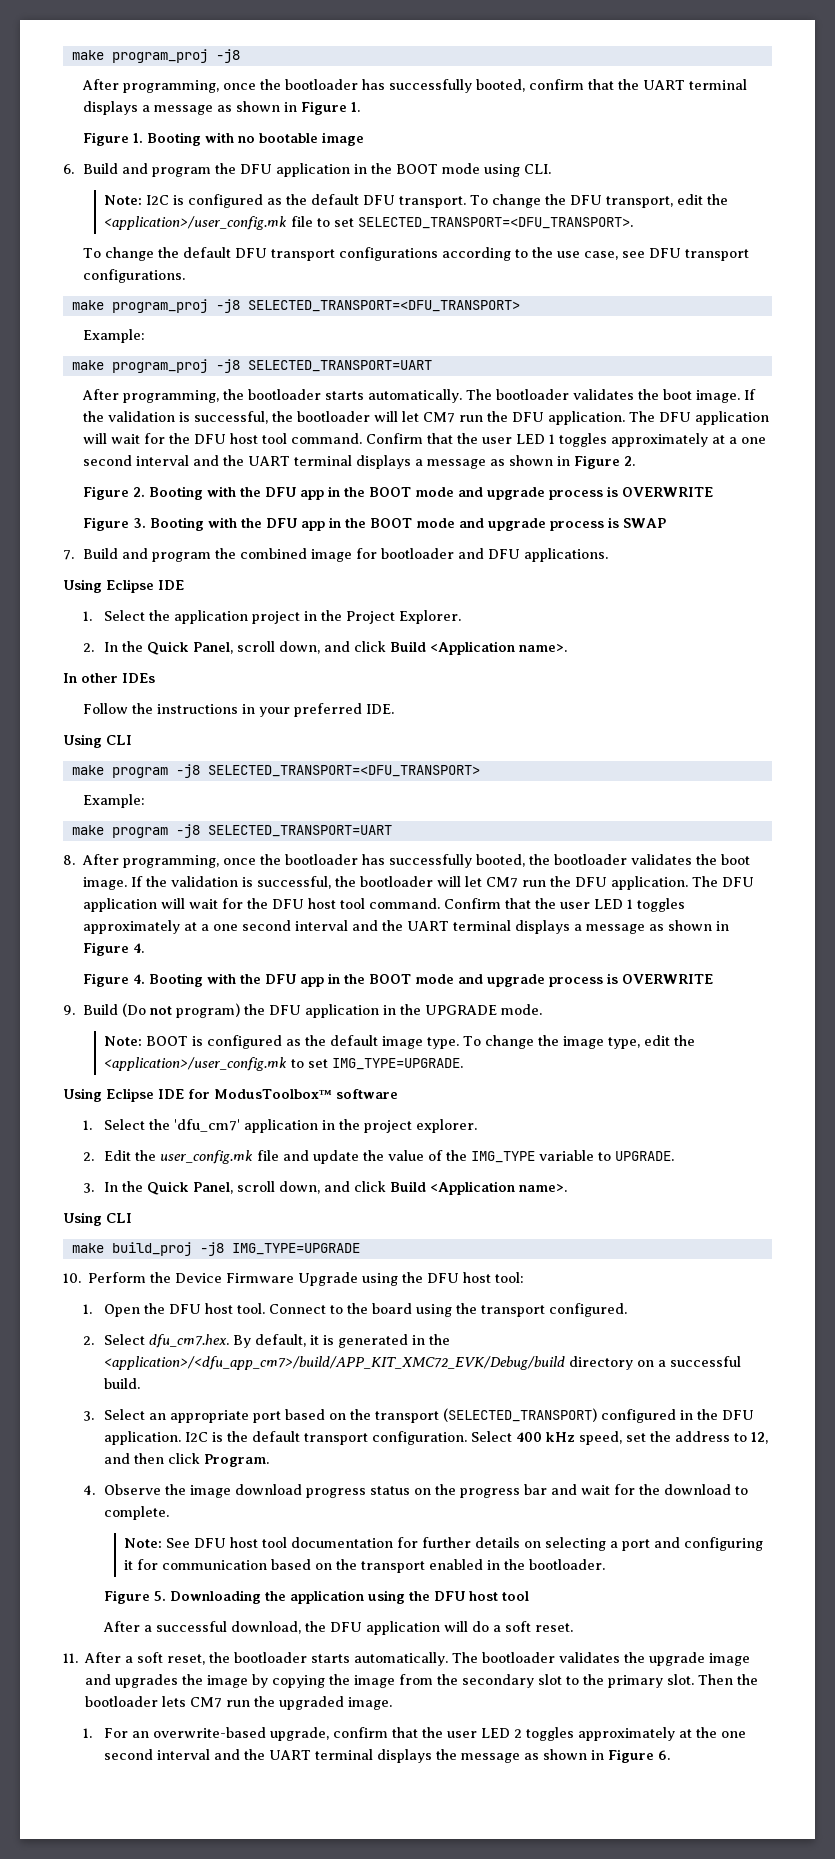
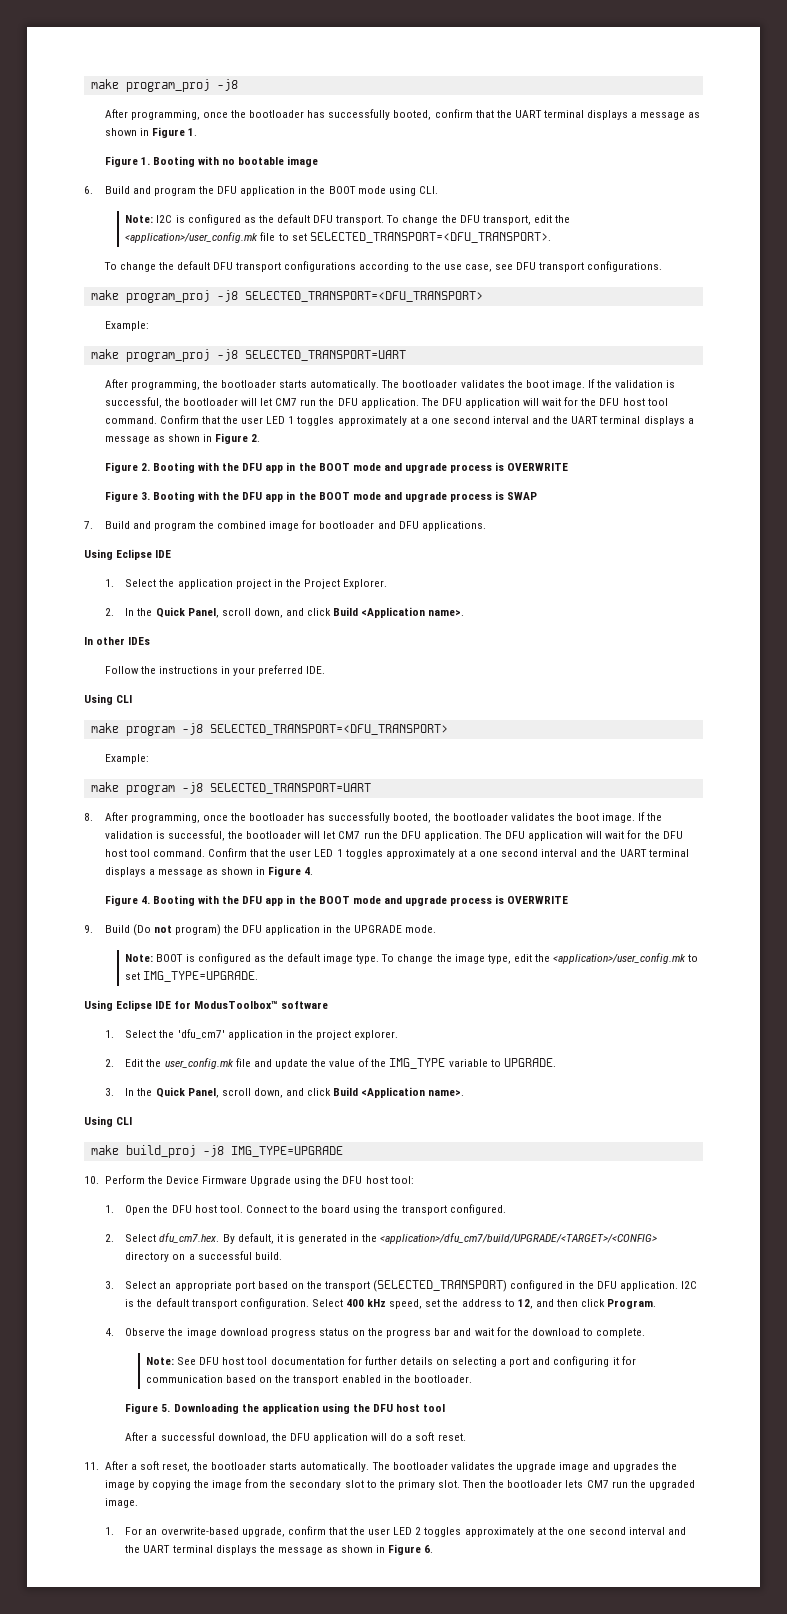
- 2. Select dfu_cm7.hex. By default, it is generated in the <application>/<dfu_app_cm7>/build/APP_KIT_XMC72_EVK/Debug/build directory on a successful build.
+ 2. Select dfu_cm7.hex. By default, it is generated in the <application>/dfu_cm7/build/UPGRADE/<TARGET>/<CONFIG> directory on a successful build.

